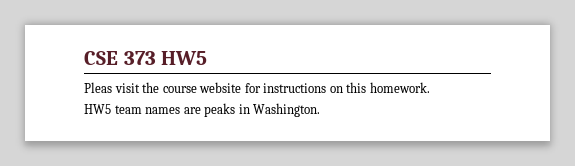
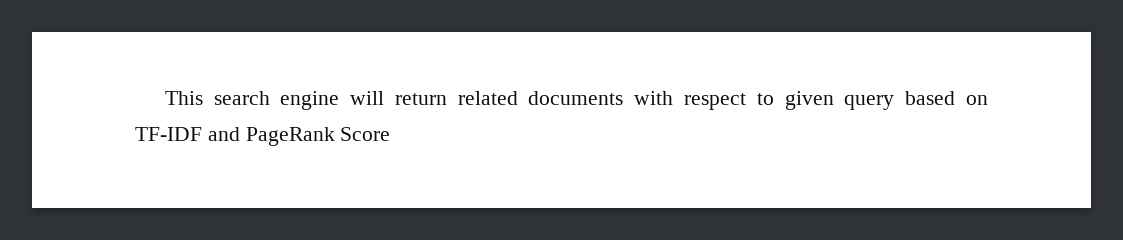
- CSE 373 HW5
- Pleas visit the course website for instructions on this homework.
- HW5 team names are peaks in Washington.
+ This search engine will return related documents with respect to given query based on TF-IDF and PageRank Score

